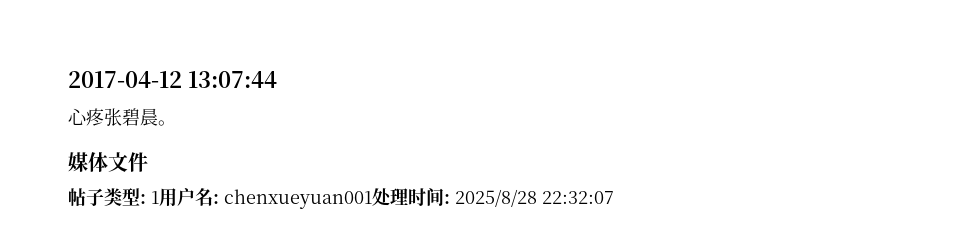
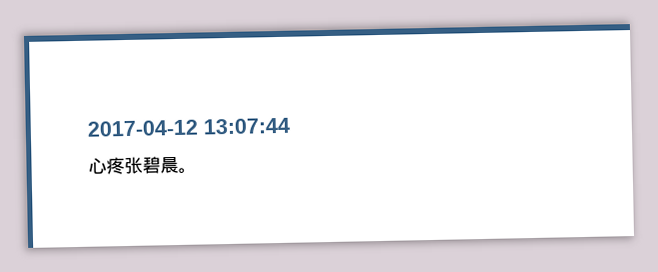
- 媒体文件
- 帖子类型: 1用户名: chenxueyuan001处理时间: 2025/8/28 22:32:07

